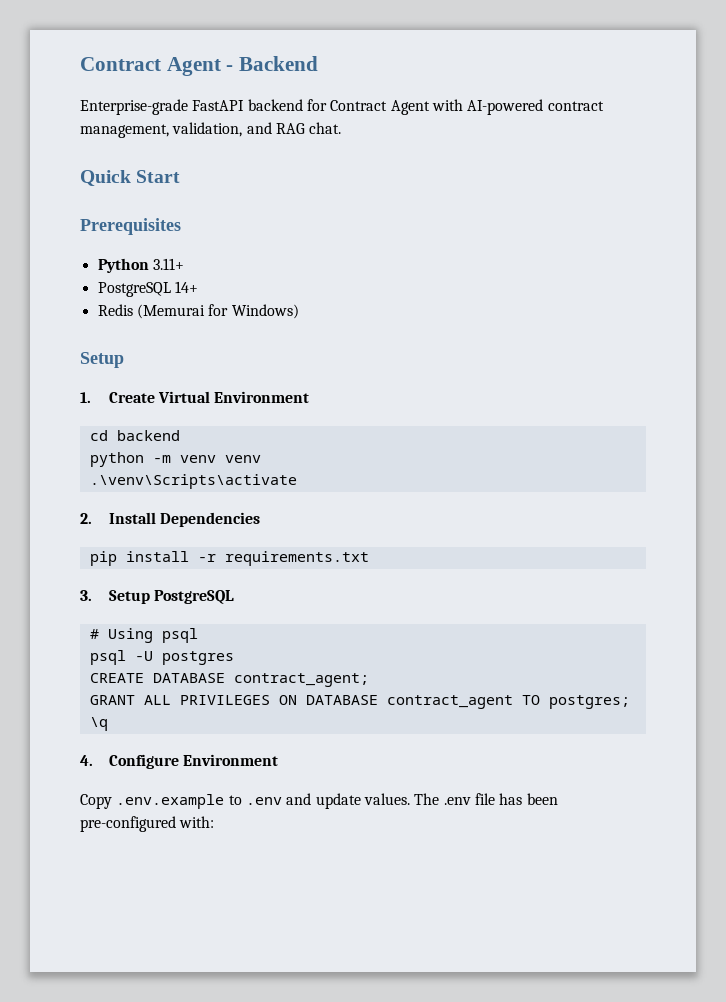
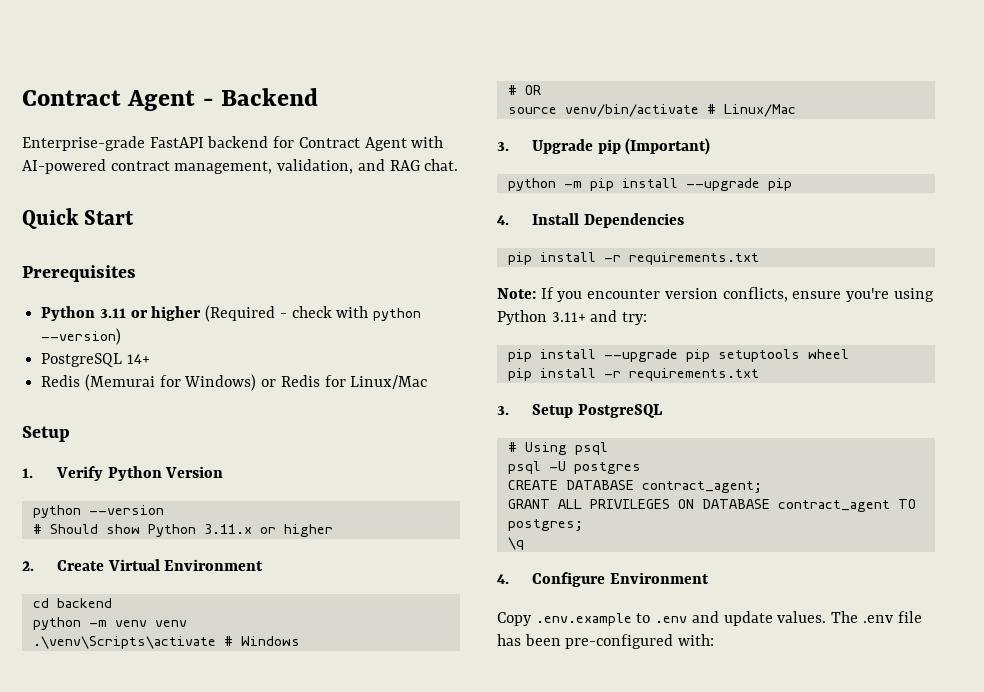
- Python 3.11+
+ Python 3.11 or higher (Required - check with python --version)
- Redis (Memurai for Windows)
+ Redis (Memurai for Windows) or Redis for Linux/Mac
  Setup
- 1. Create Virtual Environment
+ 1. Verify Python Version
+ python --version
+ # Should show Python 3.11.x or higher
+ 2. Create Virtual Environment
- .\venv\Scripts\activate
- 2. Install Dependencies
+ .\venv\Scripts\activate # Windows
+ # OR
+ source venv/bin/activate # Linux/Mac
+ 3. Upgrade pip (Important)
+ python -m pip install --upgrade pip
+ 4. Install Dependencies
+ Note: If you encounter version conflicts, ensure you're using Python 3.11+ and try:
+ pip install --upgrade pip setuptools wheel
+ pip install -r requirements.txt

